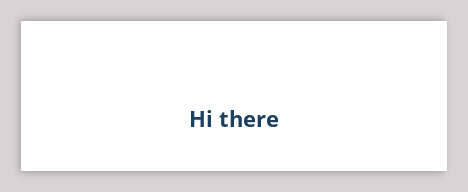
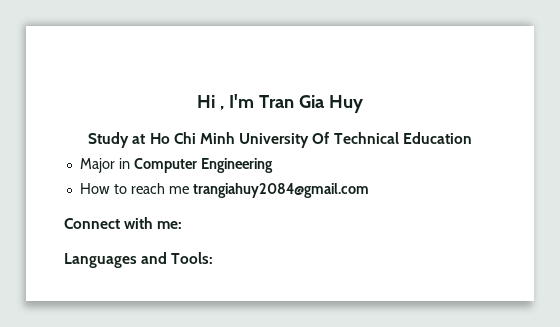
- Hi there
+ Hi , I'm Tran Gia Huy
+ Study at Ho Chi Minh University Of Technical Education
+ Major in Computer Engineering
+ How to reach me trangiahuy2084@gmail.com
+ Connect with me:
+ Languages and Tools:

